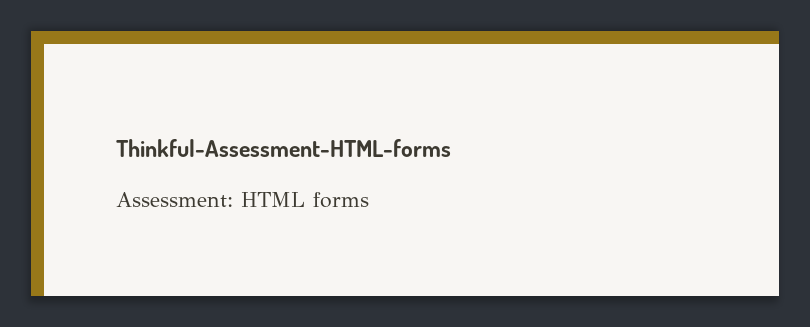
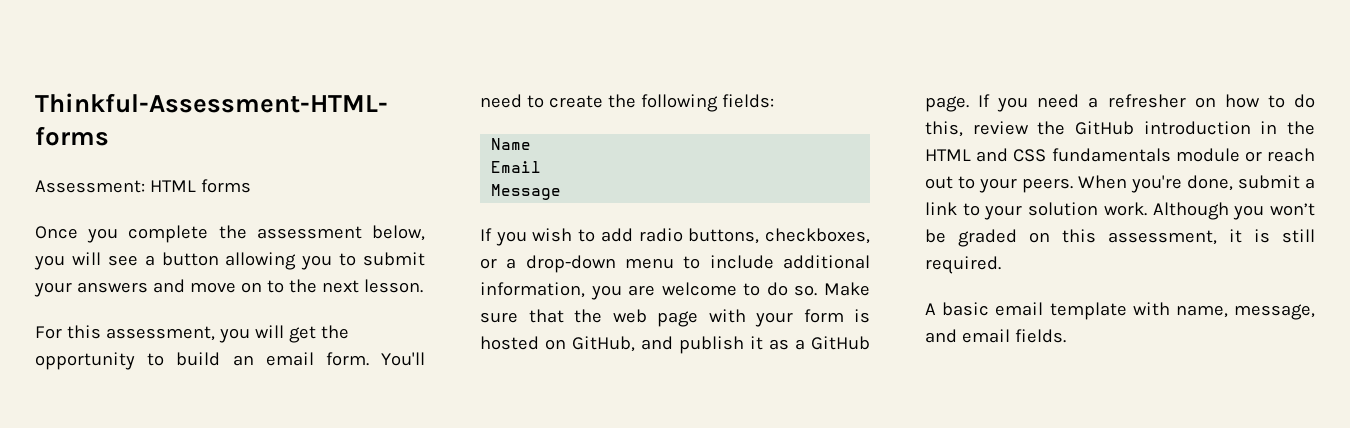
+ Once you complete the assessment below, you will see a button allowing you to submit your answers and move on to the next lesson.
+ For this assessment, you will get the opportunity to build an email form. You'll need to create the following fields:
+ Name
+ Email
+ Message
+ If you wish to add radio buttons, checkboxes, or a drop-down menu to include additional information, you are welcome to do so. Make sure that the web page with your form is hosted on GitHub, and publish it as a GitHub page. If you need a refresher on how to do this, review the GitHub introduction in the HTML and CSS fundamentals module or reach out to your peers. When you're done, submit a link to your solution work. Although you won’t be graded on this assessment, it is still required.
+ A basic email template with name, message, and email fields.

